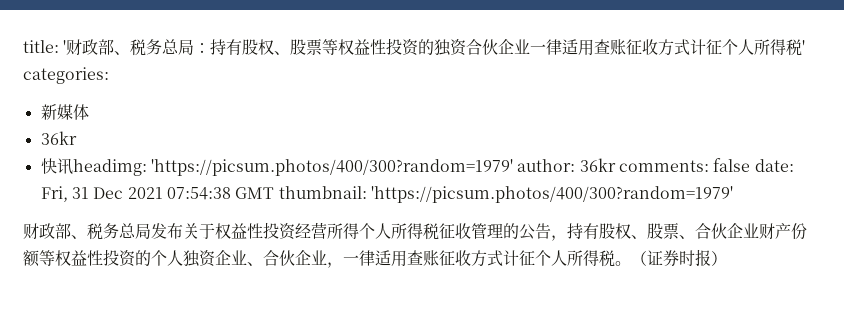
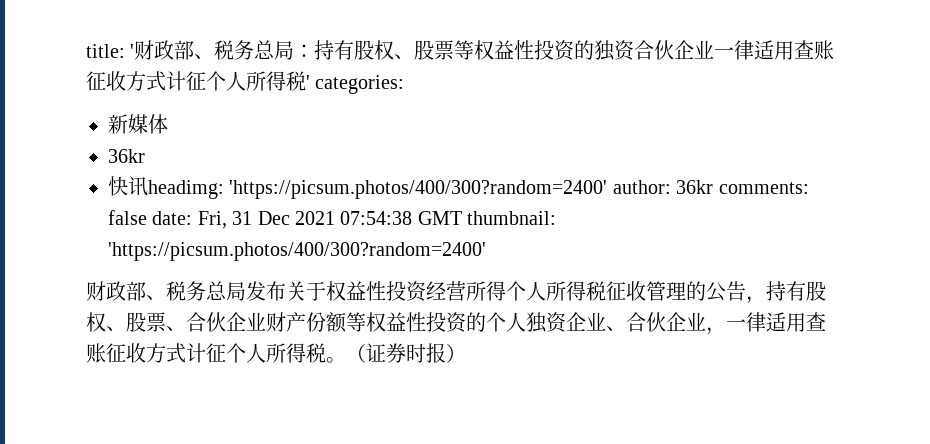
- 快讯headimg: 'https://picsum.photos/400/300?random=1979' author: 36kr comments: false date: Fri, 31 Dec 2021 07:54:38 GMT thumbnail: 'https://picsum.photos/400/300?random=1979'
+ 快讯headimg: 'https://picsum.photos/400/300?random=2400' author: 36kr comments: false date: Fri, 31 Dec 2021 07:54:38 GMT thumbnail: 'https://picsum.photos/400/300?random=2400'

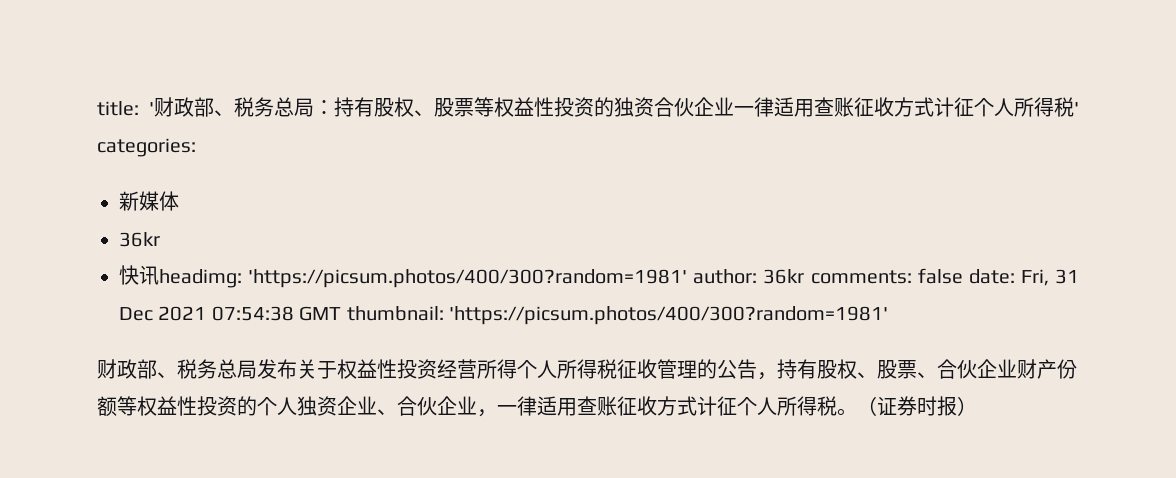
- 快讯headimg: 'https://picsum.photos/400/300?random=2400' author: 36kr comments: false date: Fri, 31 Dec 2021 07:54:38 GMT thumbnail: 'https://picsum.photos/400/300?random=2400'
+ 快讯headimg: 'https://picsum.photos/400/300?random=1981' author: 36kr comments: false date: Fri, 31 Dec 2021 07:54:38 GMT thumbnail: 'https://picsum.photos/400/300?random=1981'

